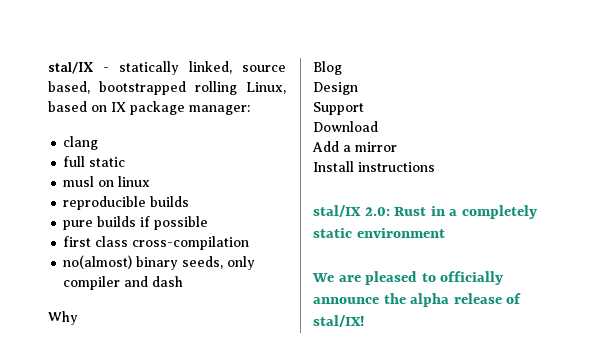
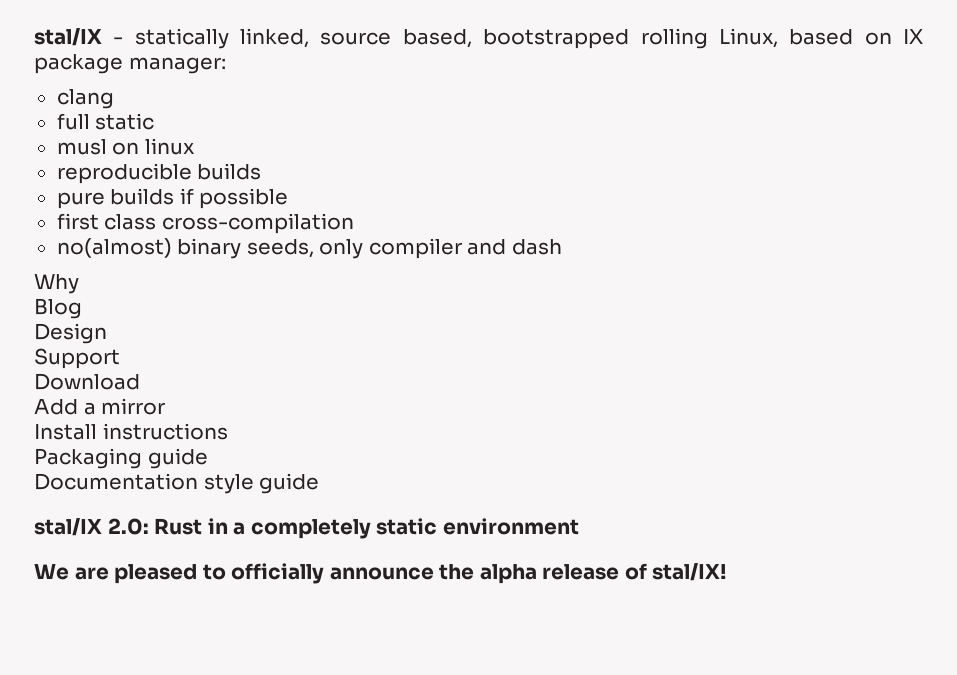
+ Packaging guide
+ Documentation style guide

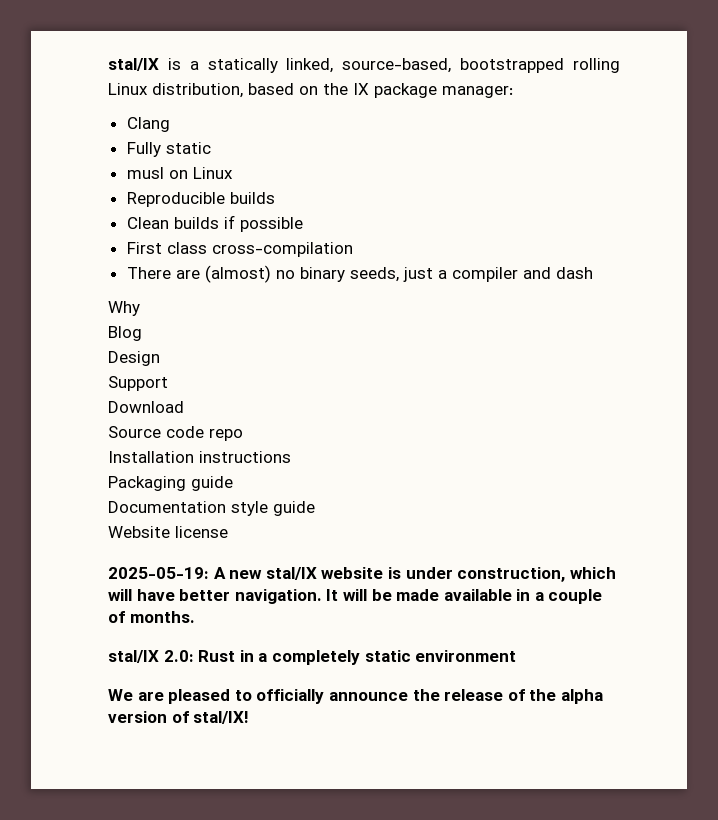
- stal/IX - statically linked, source based, bootstrapped rolling Linux, based on IX package manager:
+ stal/IX is a statically linked, source-based, bootstrapped rolling Linux distribution, based on the IX package manager:
- clang
- full static
+ Clang
+ Fully static
- musl on linux
- reproducible builds
+ musl on Linux
+ Reproducible builds
- pure builds if possible
+ Clean builds if possible
- first class cross-compilation
+ First class cross-compilation
- no(almost) binary seeds, only compiler and dash
+ There are (almost) no binary seeds, just a compiler and dash
- Add a mirror
- Install instructions
+ Source code repo
+ Installation instructions
+ Website license
+ 2025-05-19: A new stal/IX website is under construction, which will have better navigation. It will be made available in a couple of months.
- We are pleased to officially announce the alpha release of stal/IX!
+ We are pleased to officially announce the release of the alpha version of stal/IX!

